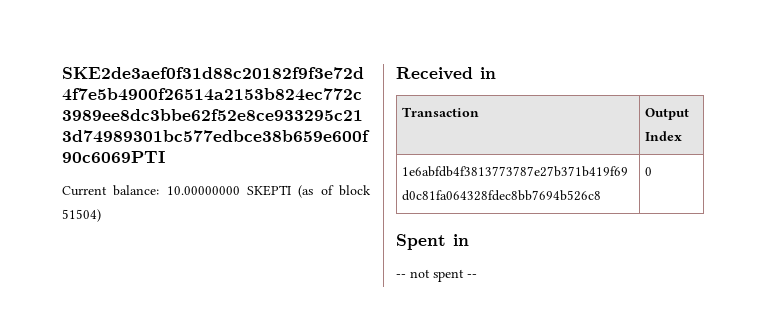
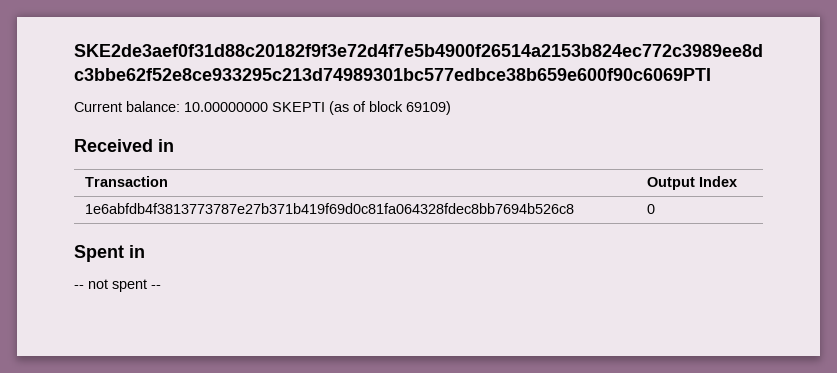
- Current balance: 10.00000000 SKEPTI (as of block 51504)
+ Current balance: 10.00000000 SKEPTI (as of block 69109)

